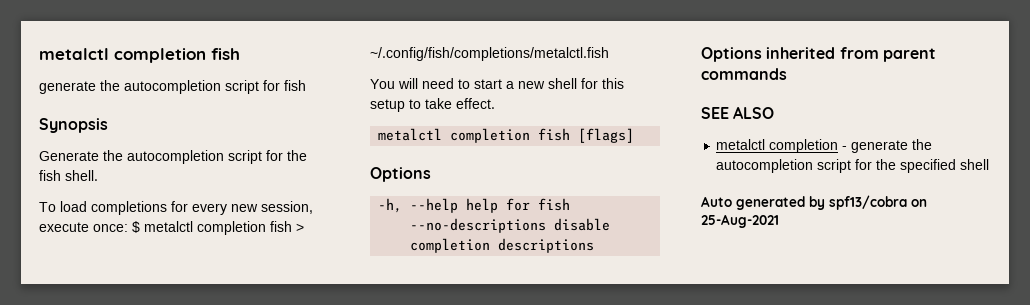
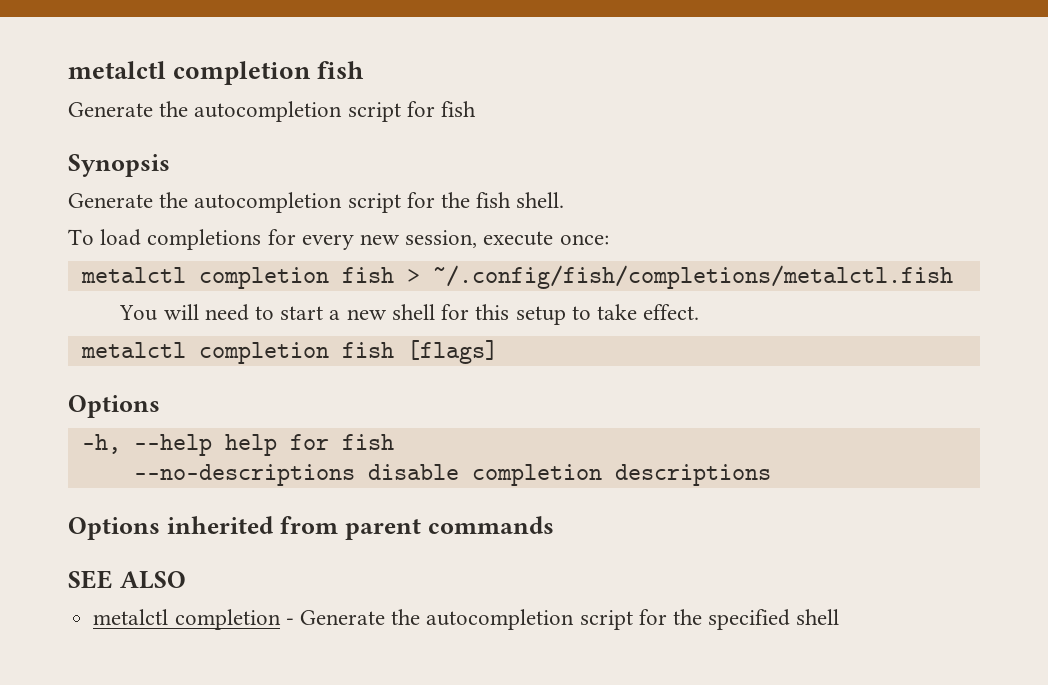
- generate the autocompletion script for fish
+ Generate the autocompletion script for fish
- To load completions for every new session, execute once: $ metalctl completion fish > ~/.config/fish/completions/metalctl.fish
+ To load completions for every new session, execute once:
+ metalctl completion fish > ~/.config/fish/completions/metalctl.fish
- metalctl completion - generate the autocompletion script for the specified shell
+ metalctl completion - Generate the autocompletion script for the specified shell
- Auto generated by spf13/cobra on 25-Aug-2021

